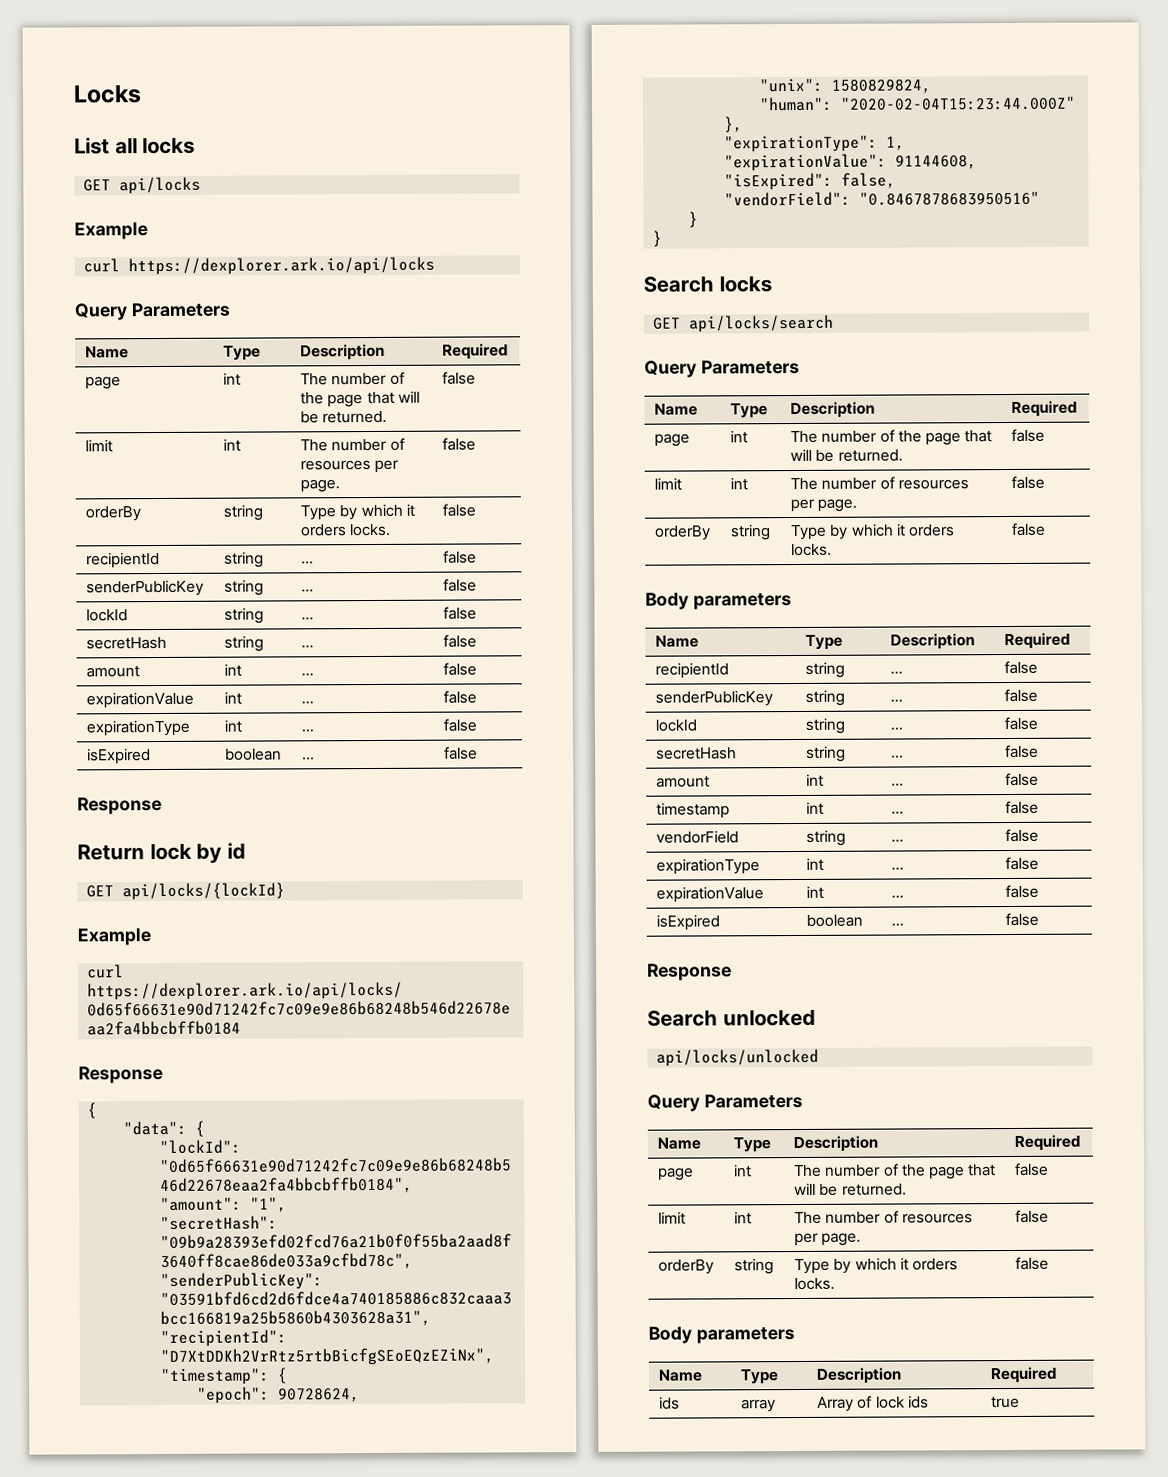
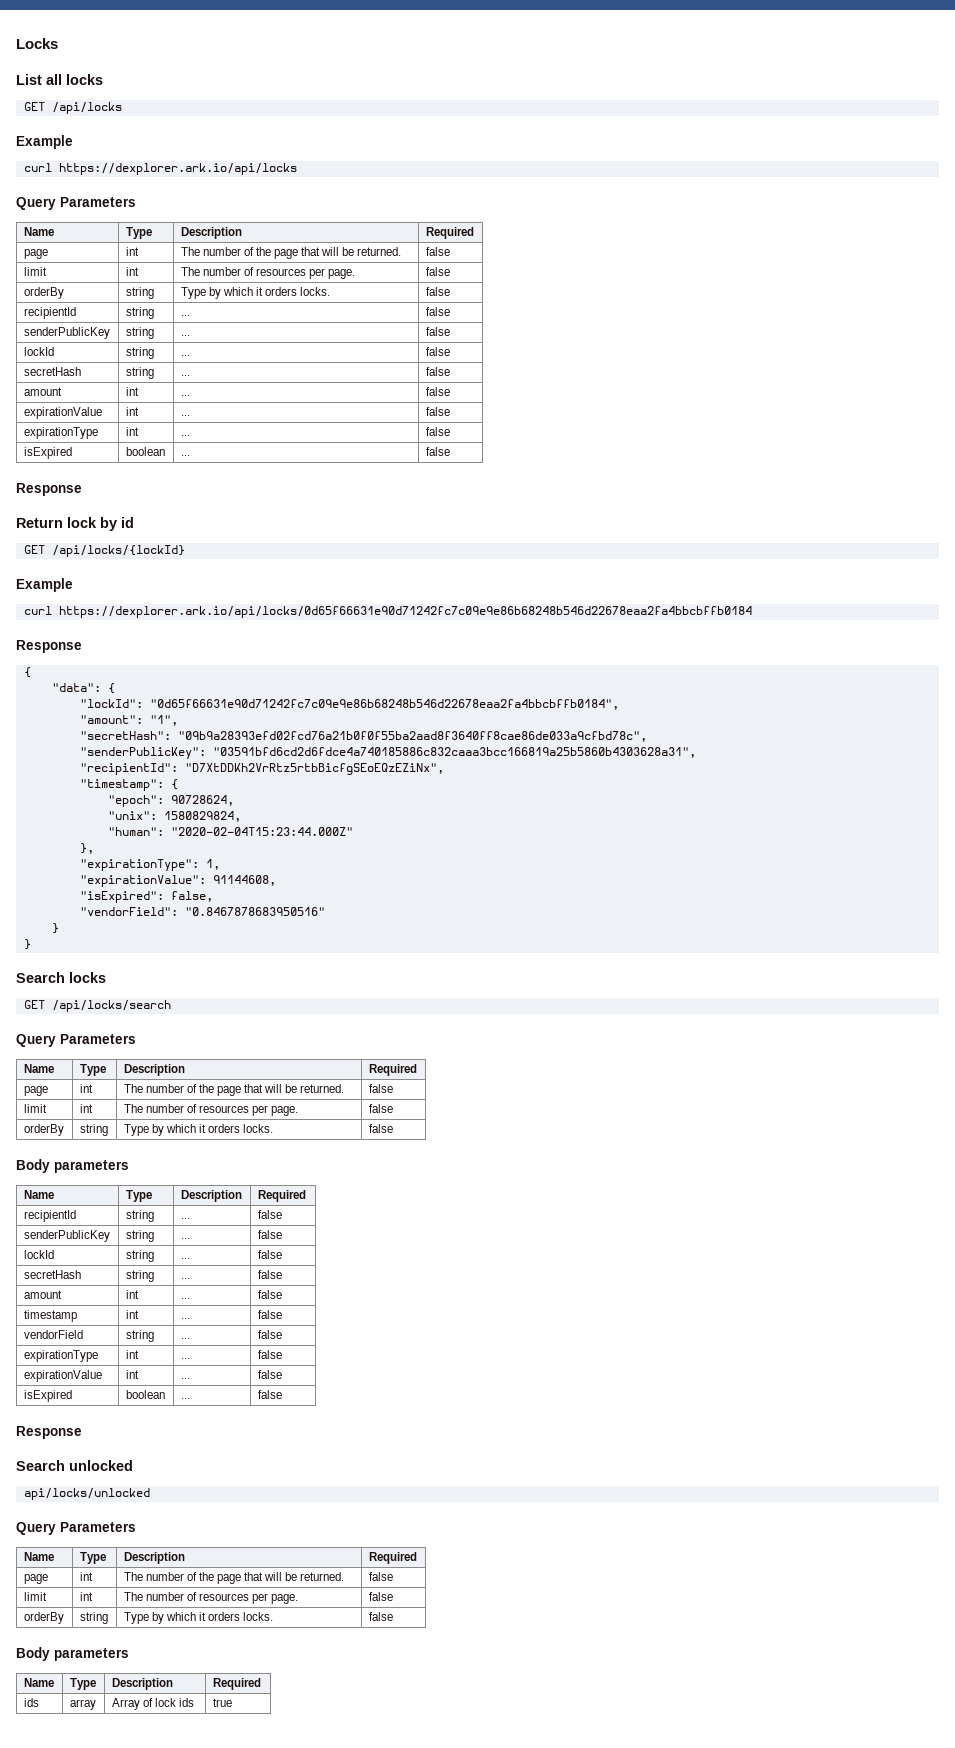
- GET api/locks
+ GET /api/locks
- GET api/locks/{lockId}
+ GET /api/locks/{lockId}
- GET api/locks/search
+ GET /api/locks/search

